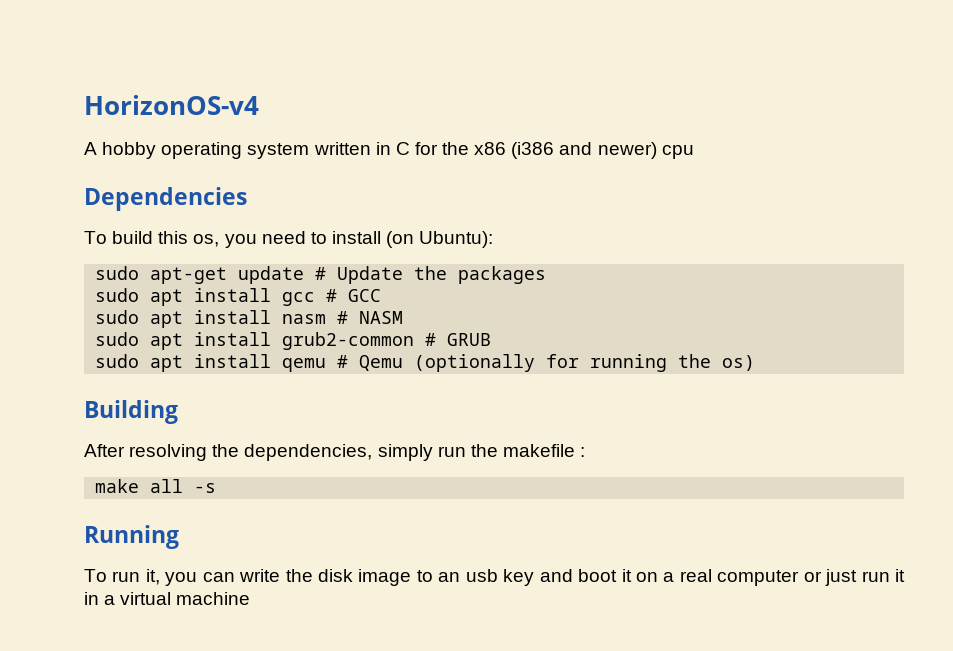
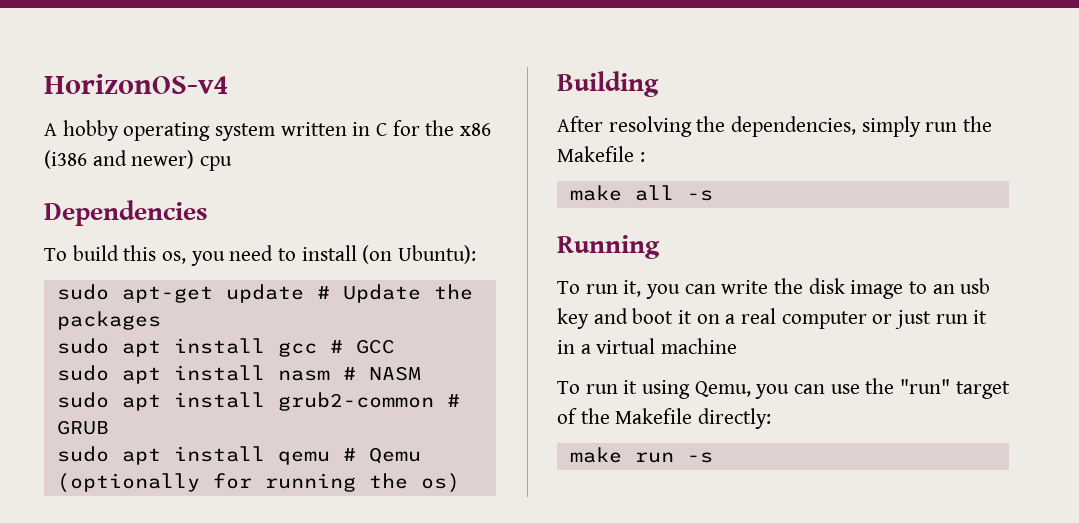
- After resolving the dependencies, simply run the makefile :
+ After resolving the dependencies, simply run the Makefile :
+ To run it using Qemu, you can use the "run" target of the Makefile directly:
+ make run -s

